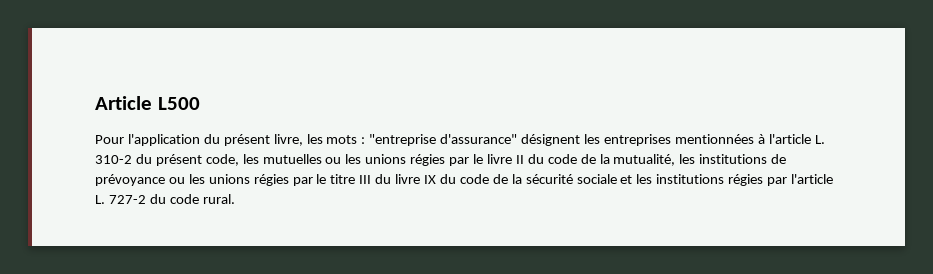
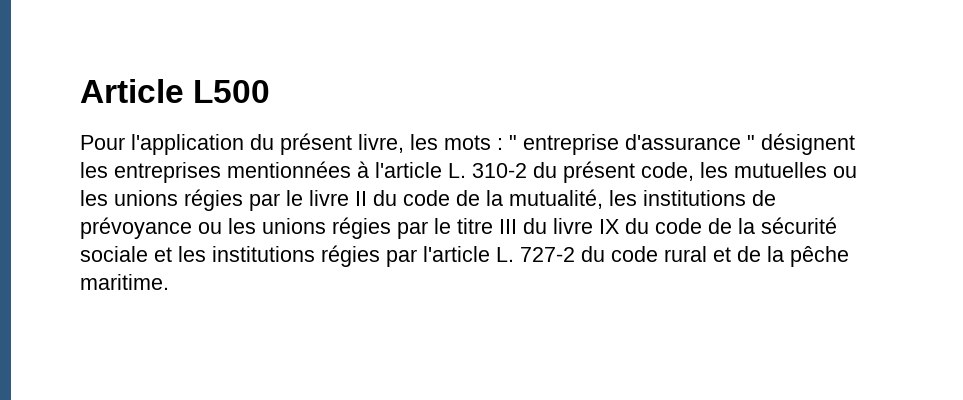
- "entreprise d'assurance" désignent les entreprises mentionnées à l'article L. 310-2 du présent code, les mutuelles ou les unions régies par le livre II du code de la mutualité, les institutions de prévoyance ou les unions régies par le titre III du livre IX du code de la sécurité sociale et les institutions régies par l'article L. 727-2 du code rural.
+ " entreprise d'assurance " désignent les entreprises mentionnées à l'article L. 310-2 du présent code, les mutuelles ou les unions régies par le livre II du code de la mutualité, les institutions de prévoyance ou les unions régies par le titre III du livre IX du code de la sécurité sociale et les institutions régies par l'article L. 727-2 du code rural et de la pêche maritime.

